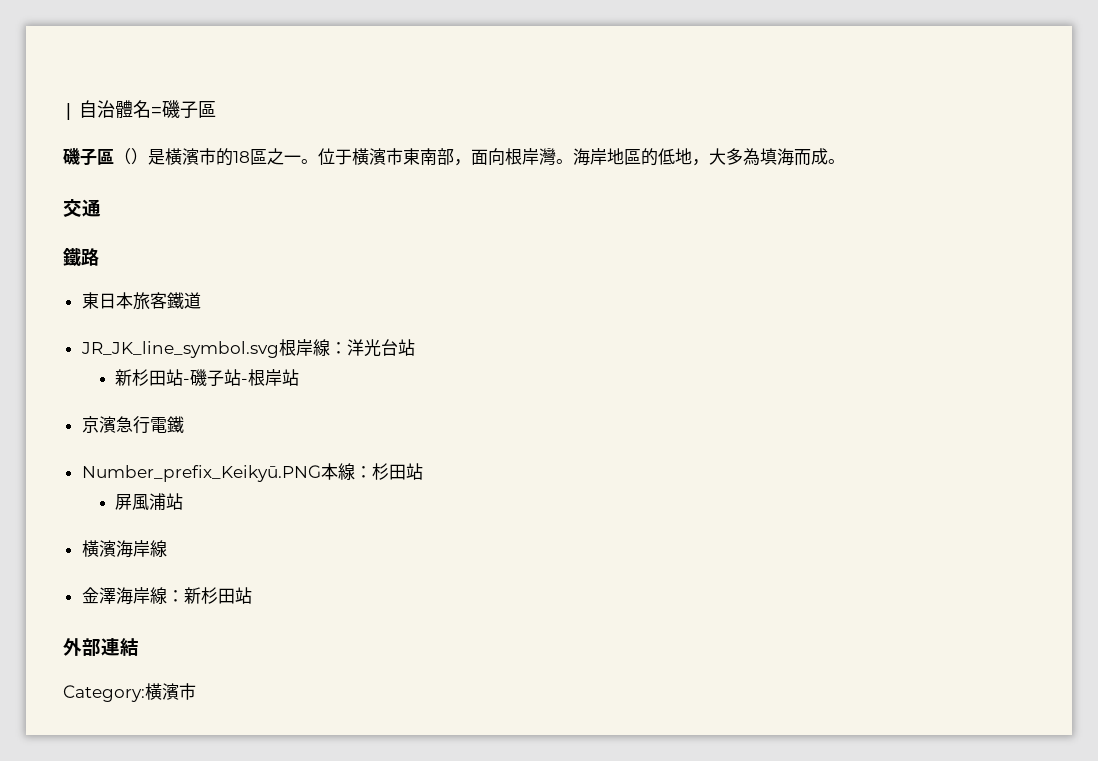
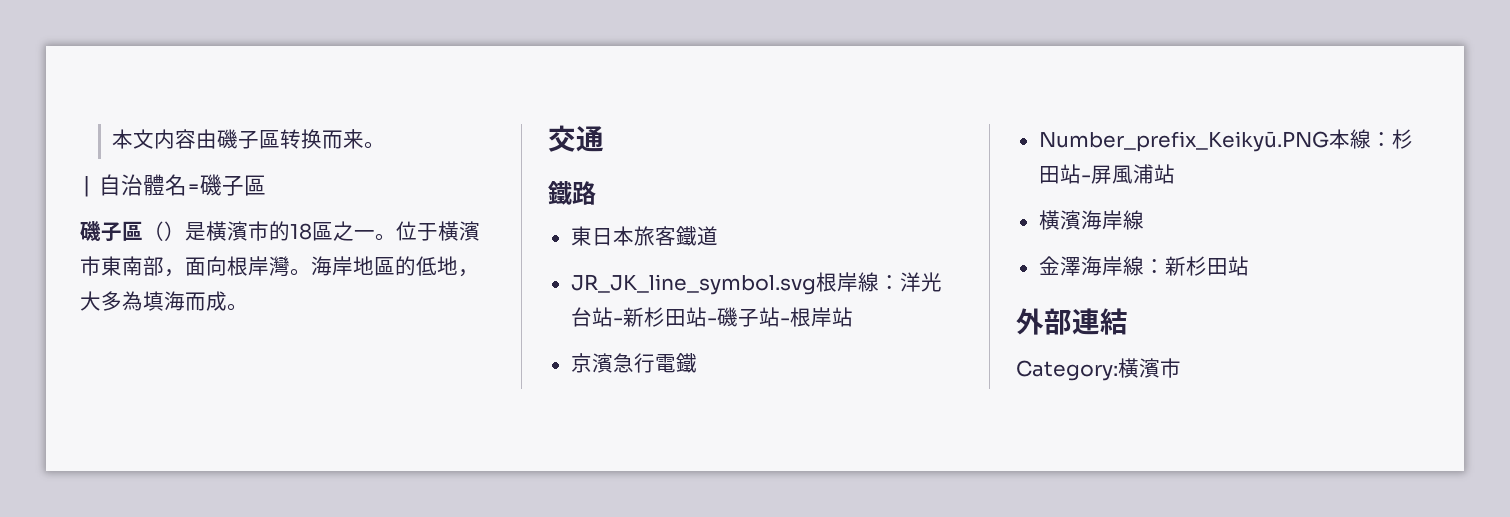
+ 本文内容由磯子區转换而来。
- JR_JK_line_symbol.svg根岸線：洋光台站
- 新杉田站-磯子站-根岸站
+ JR_JK_line_symbol.svg根岸線：洋光台站-新杉田站-磯子站-根岸站
- Number_prefix_Keikyū.PNG本線：杉田站
- 屏風浦站
+ Number_prefix_Keikyū.PNG本線：杉田站-屏風浦站

